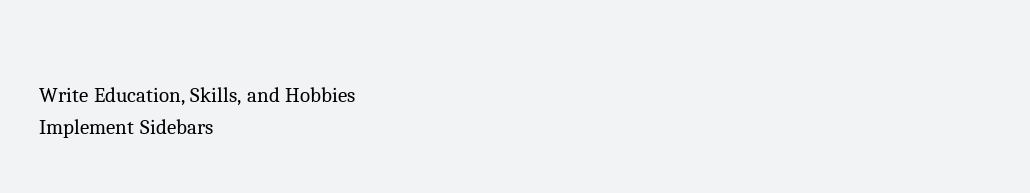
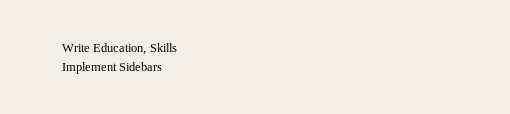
- Write Education, Skills, and Hobbies
+ Write Education, Skills

